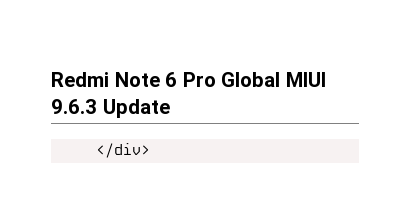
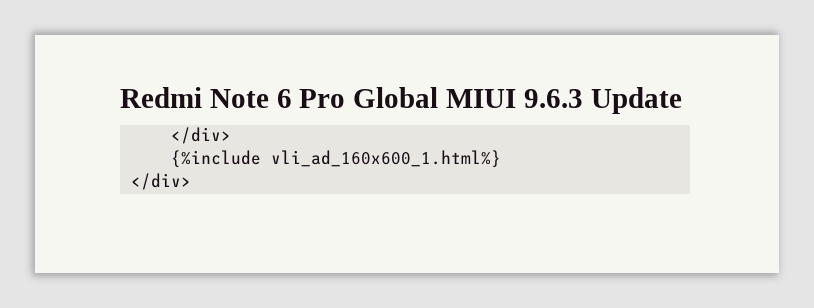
+ {%include vli_ad_160x600_1.html%}
+ </div>

